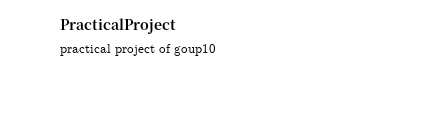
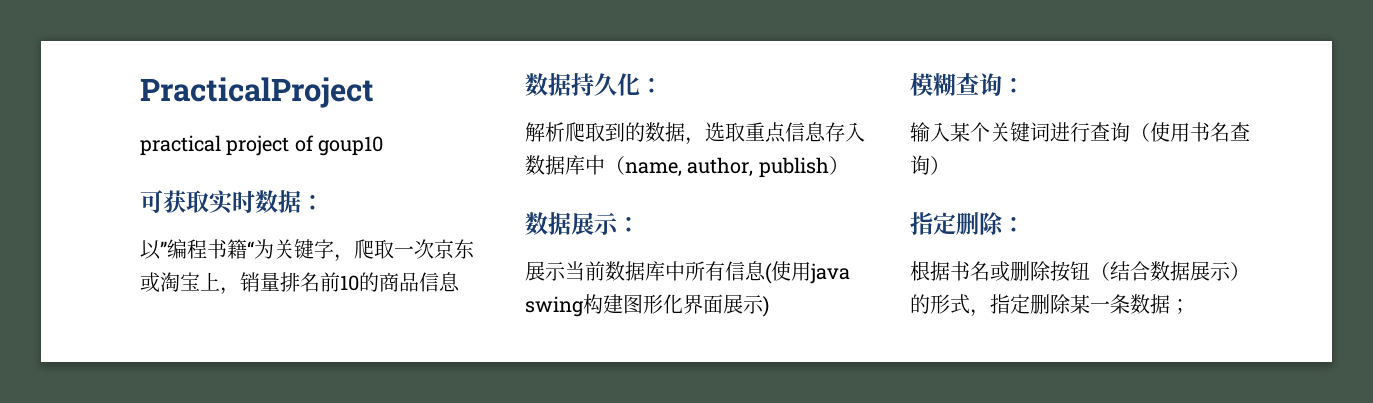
+ 可获取实时数据：
+ 以”编程书籍“为关键字，爬取一次京东或淘宝上，销量排名前10的商品信息
+ 数据持久化：
+ 解析爬取到的数据，选取重点信息存入数据库中（name, author, publish）
+ 数据展示：
+ 展示当前数据库中所有信息(使用java swing构建图形化界面展示)
+ 模糊查询：
+ 输入某个关键词进行查询（使用书名查询）
+ 指定删除：
+ 根据书名或删除按钮（结合数据展示）的形式，指定删除某一条数据；

